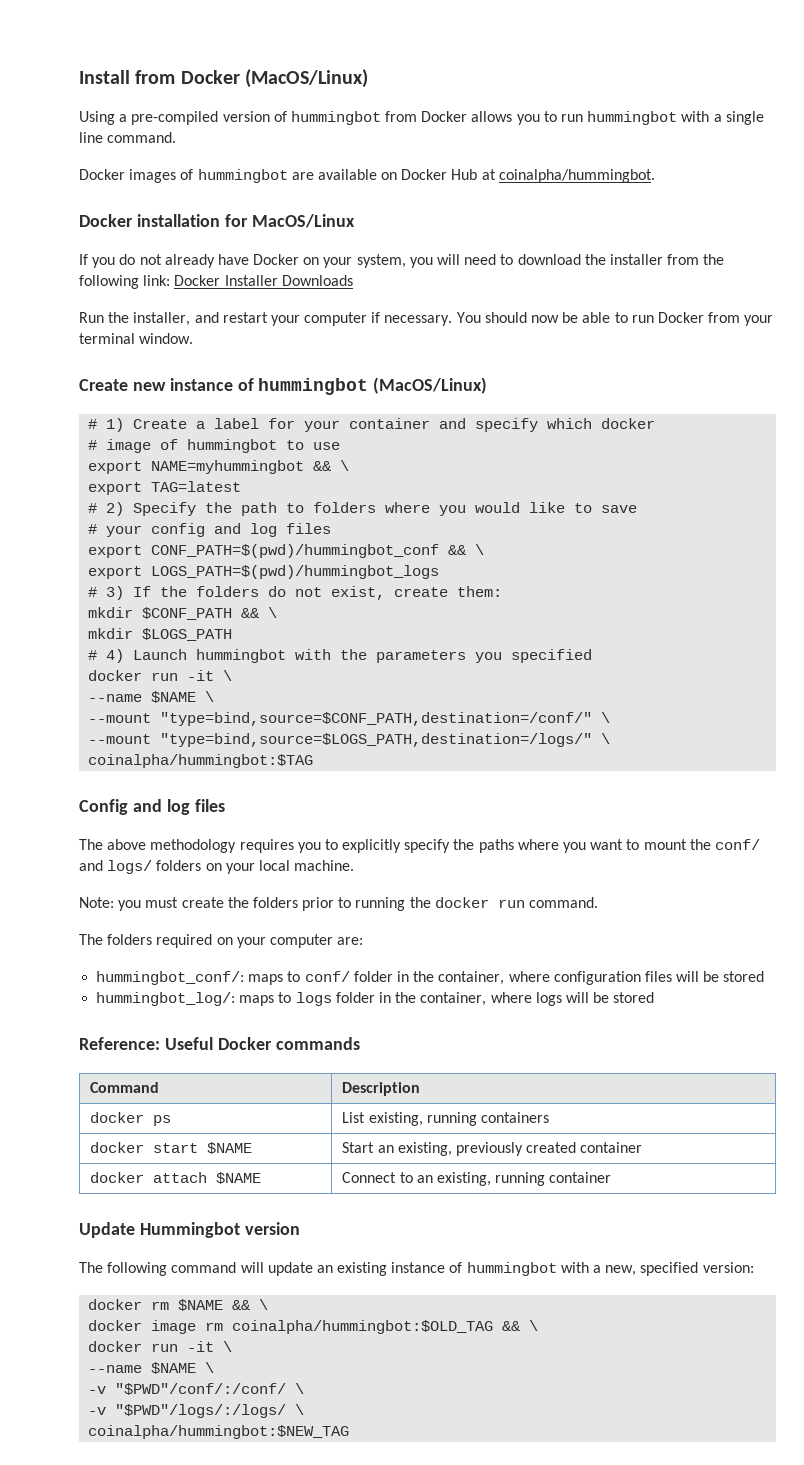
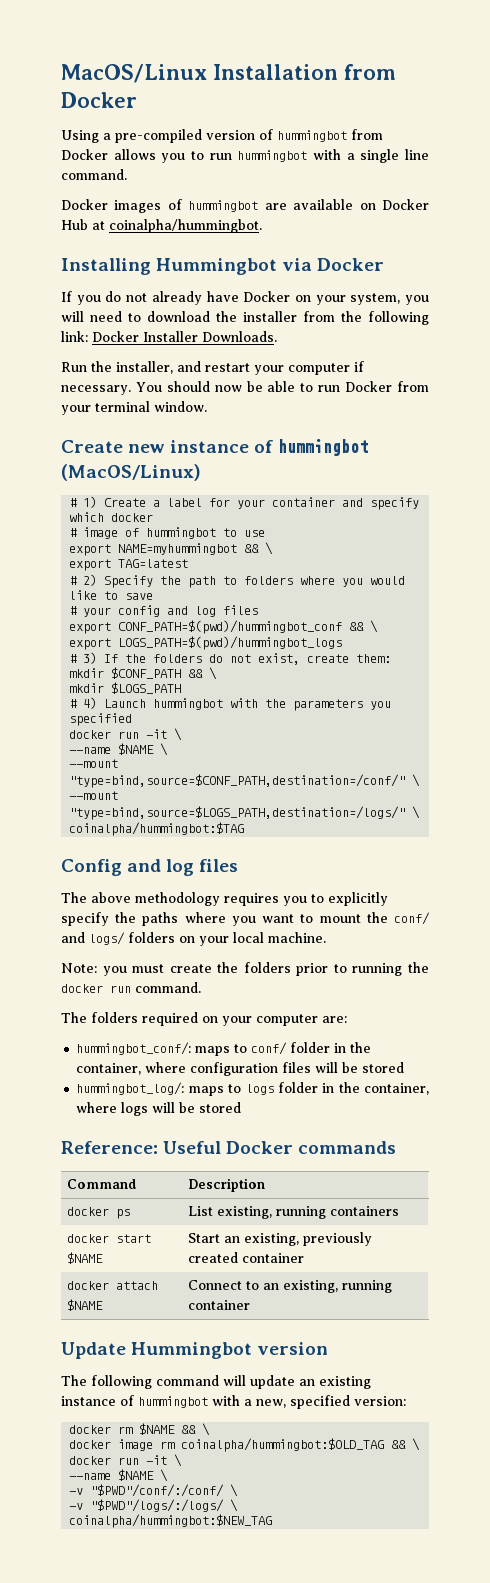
- Install from Docker (MacOS/Linux)
+ MacOS/Linux Installation from Docker
- Docker installation for MacOS/Linux
+ Installing Hummingbot via Docker
- If you do not already have Docker on your system, you will need to download the installer from the following link: Docker Installer Downloads
+ If you do not already have Docker on your system, you will need to download the installer from the following link: Docker Installer Downloads.

